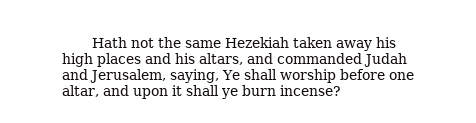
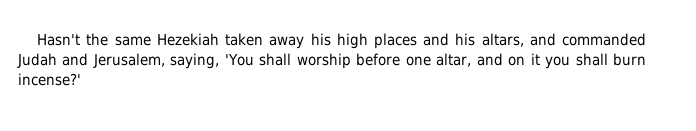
- Hath not the same Hezekiah taken away his high places and his altars, and commanded Judah and Jerusalem, saying, Ye shall worship before one altar, and upon it shall ye burn incense?
+ Hasn't the same Hezekiah taken away his high places and his altars, and commanded Judah and Jerusalem, saying, 'You shall worship before one altar, and on it you shall burn incense?'

